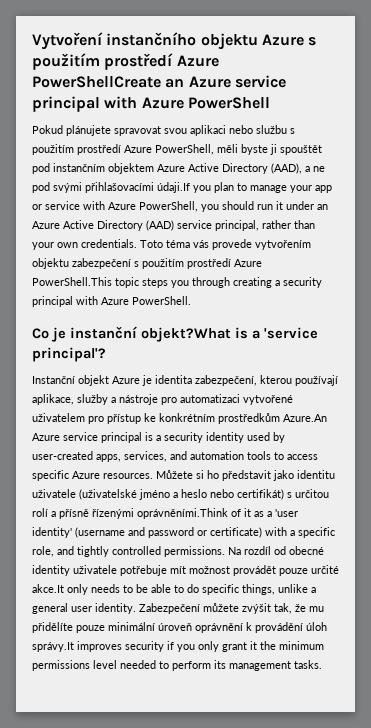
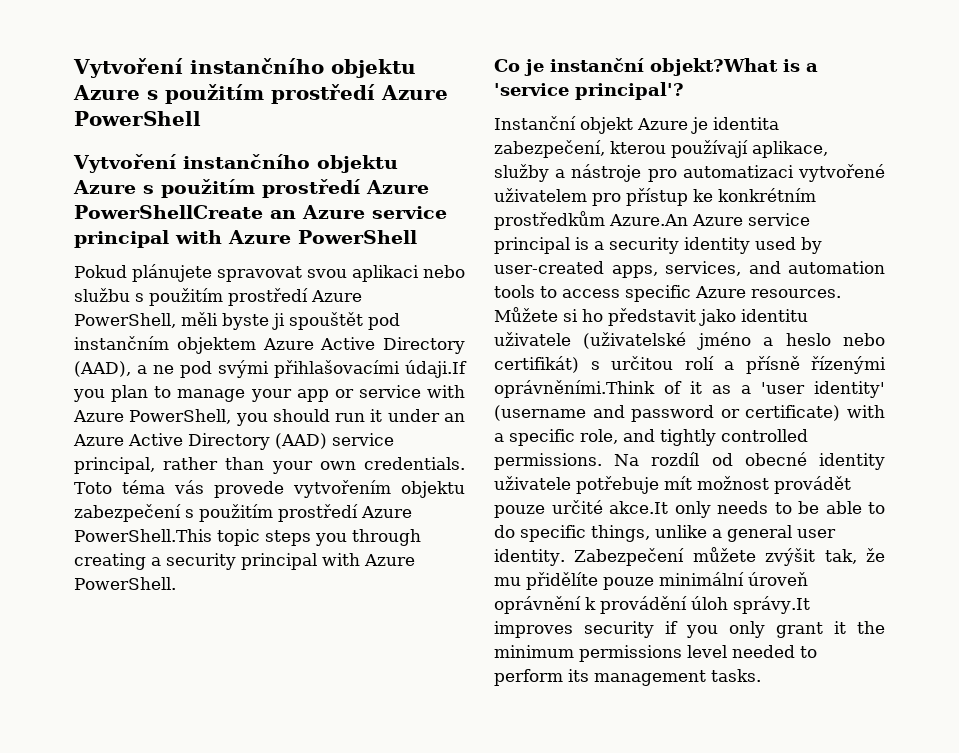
+ Vytvoření instančního objektu Azure s použitím prostředí Azure PowerShell

